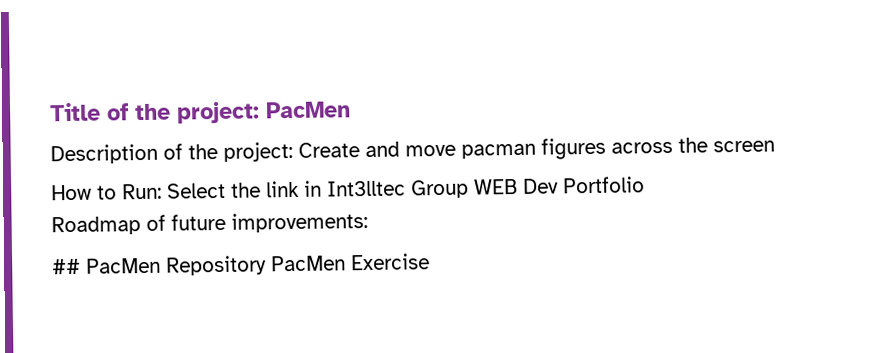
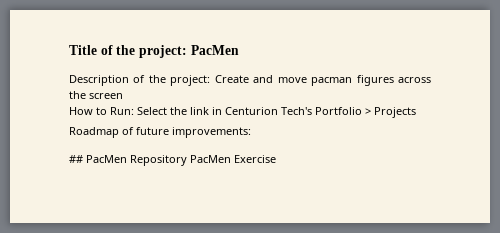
- How to Run: Select the link in Int3lltec Group WEB Dev Portfolio
+ How to Run: Select the link in Centurion Tech's Portfolio > Projects

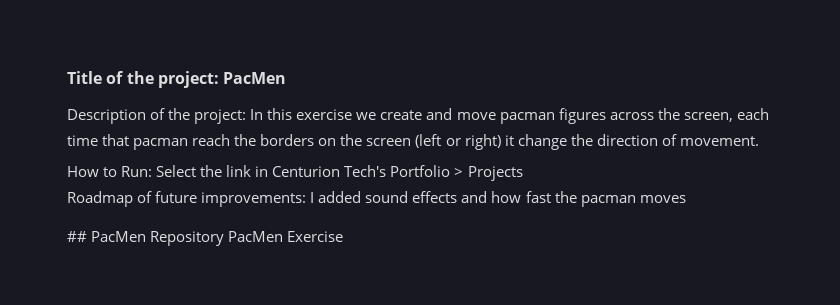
- Description of the project: Create and move pacman figures across the screen
+ Description of the project: In this exercise we create and move pacman figures across the screen, each time that pacman reach the borders on the screen (left or right) it change the direction of movement.
- Roadmap of future improvements:
+ Roadmap of future improvements: I added sound effects and how fast the pacman moves

